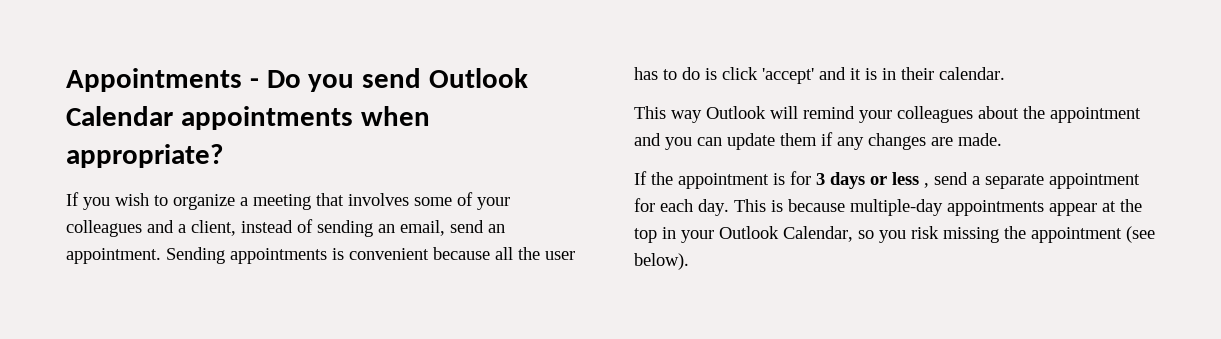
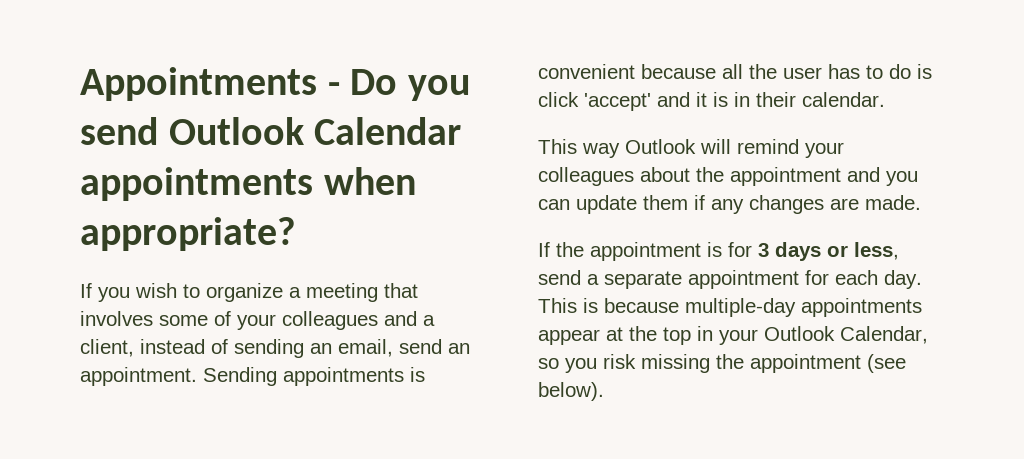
- If the appointment is for 3 days or less , send a separate appointment for each day.
+ If the appointment is for 3 days or less, send a separate appointment for each day.

